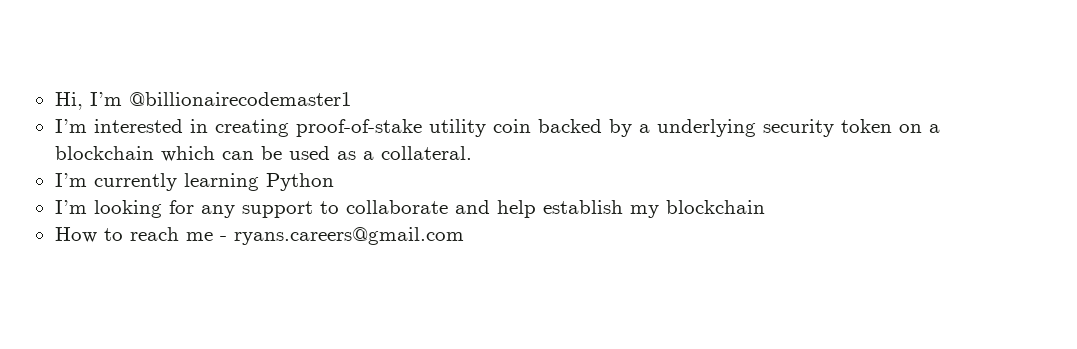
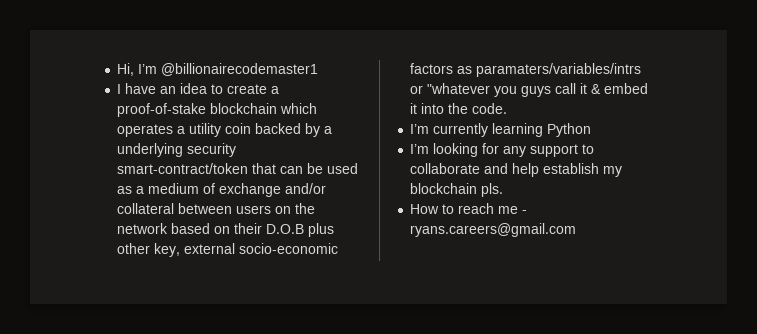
- I’m interested in creating proof-of-stake utility coin backed by a underlying security token on a blockchain which can be used as a collateral.
+ I have an idea to create a proof-of-stake blockchain which operates a utility coin backed by a underlying security smart-contract/token that can be used as a medium of exchange and/or collateral between users on the network based on their D.O.B plus other key, external socio-economic factors as paramaters/variables/intrs or "whatever you guys call it & embed it into the code.
- I’m looking for any support to collaborate and help establish my blockchain
+ I’m looking for any support to collaborate and help establish my blockchain pls.

